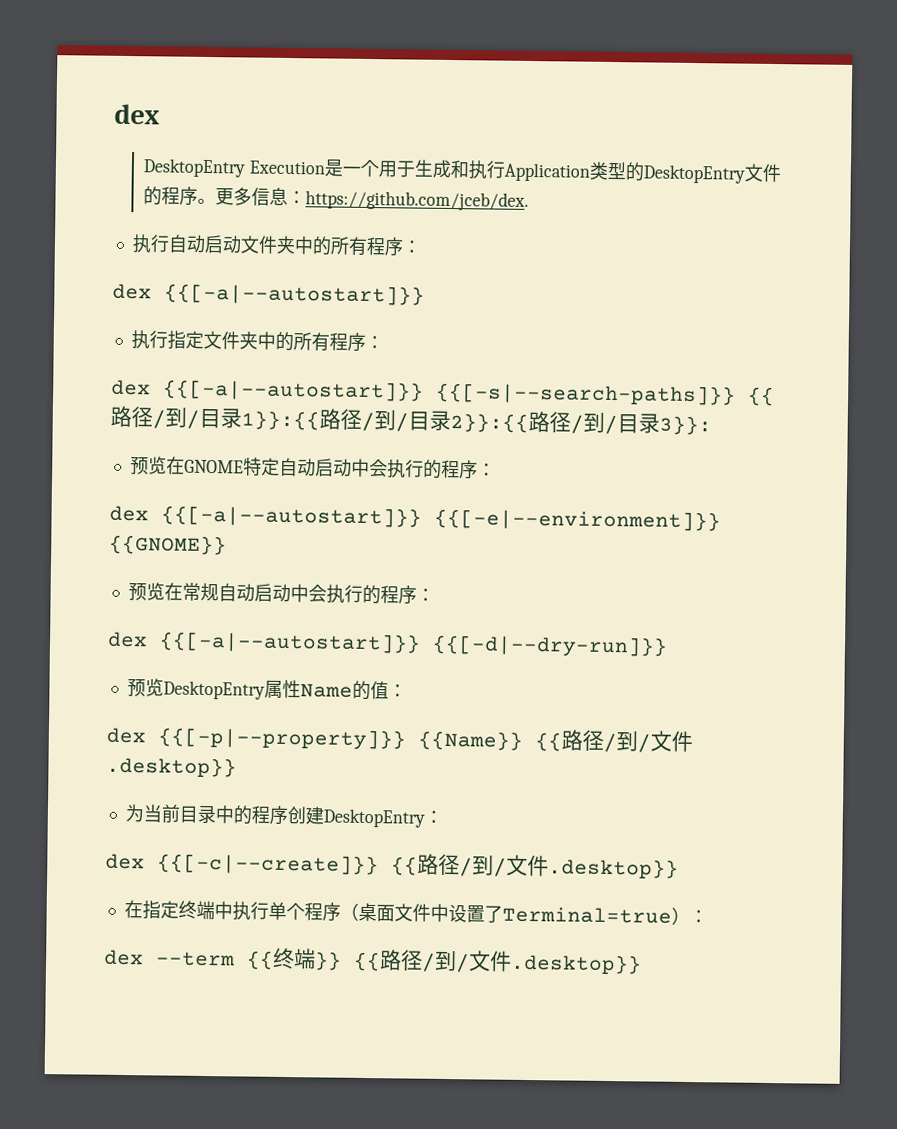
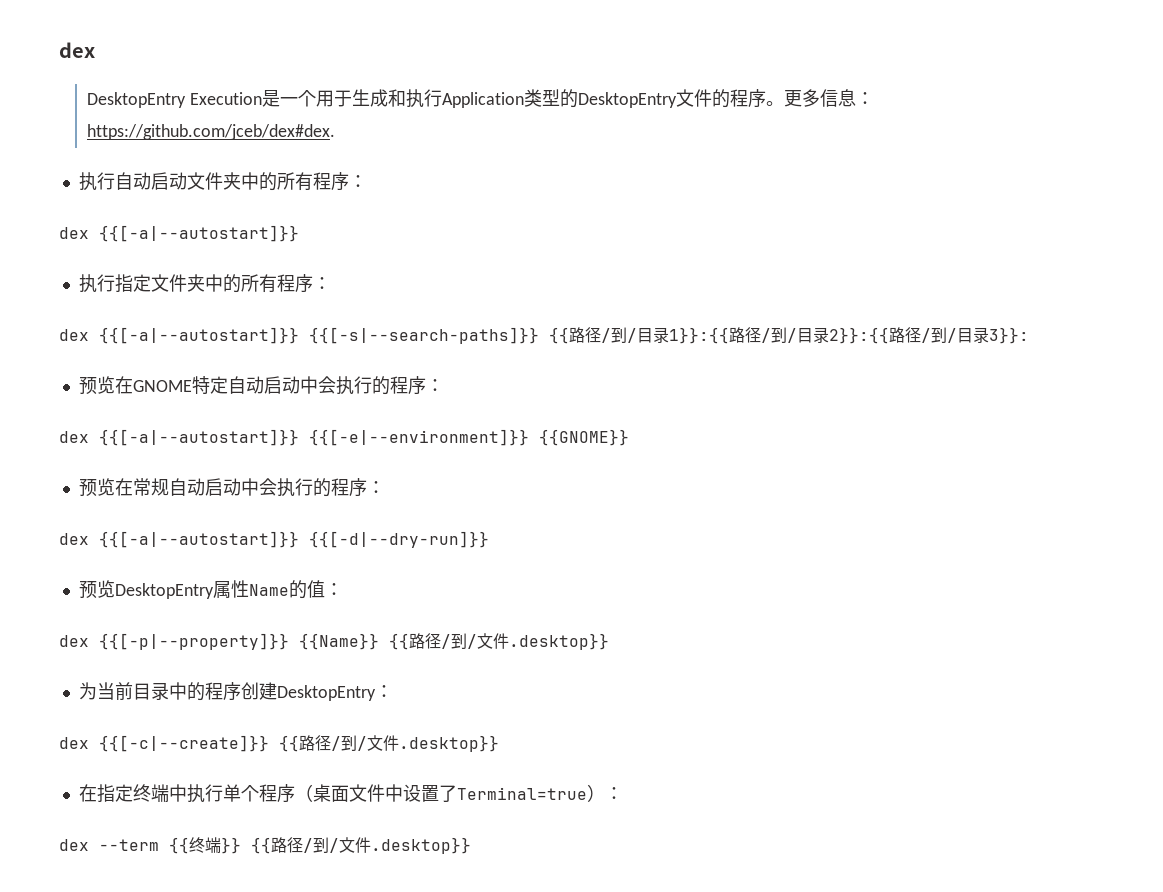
- 更多信息：https://github.com/jceb/dex.
+ 更多信息：https://github.com/jceb/dex#dex.

